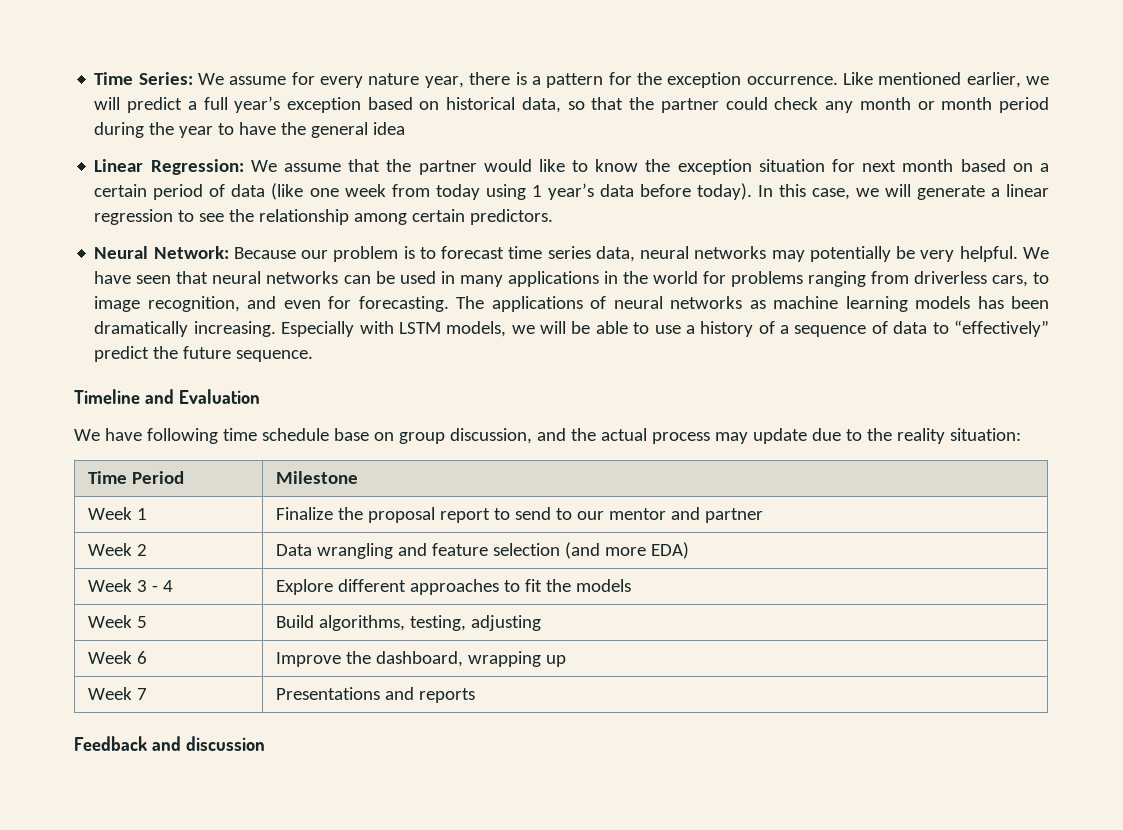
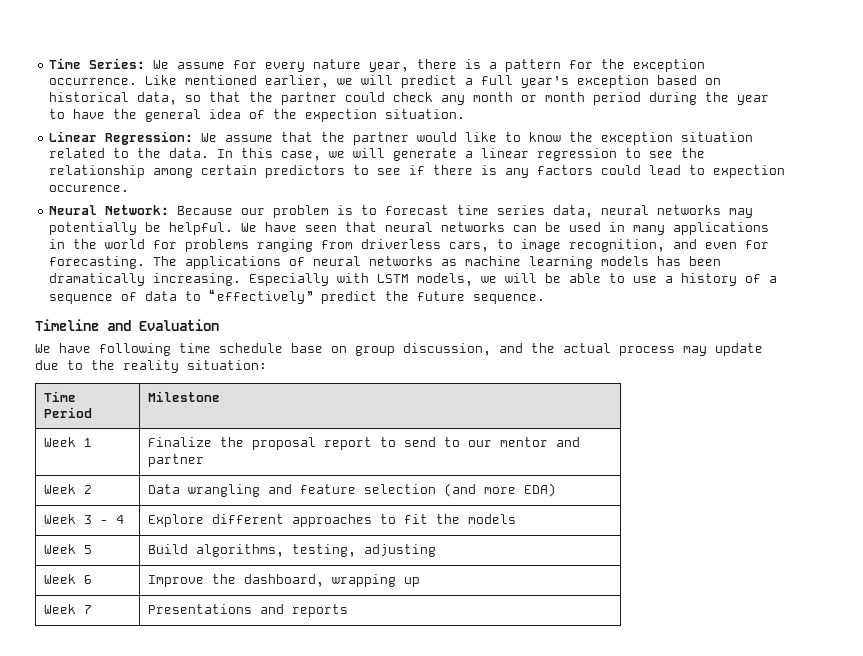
- Like mentioned earlier, we will predict a full year’s exception based on historical data, so that the partner could check any month or month period during the year to have the general idea
+ Like mentioned earlier, we will predict a full year’s exception based on historical data, so that the partner could check any month or month period during the year to have the general idea of the expection situation.
- Linear Regression: We assume that the partner would like to know the exception situation for next month based on a certain period of data (like one week from today using 1 year’s data before today).
+ Linear Regression: We assume that the partner would like to know the exception situation related to the data.
- In this case, we will generate a linear regression to see the relationship among certain predictors.
+ In this case, we will generate a linear regression to see the relationship among certain predictors to see if there is any factors could lead to expection occurence.
- Neural Network: Because our problem is to forecast time series data, neural networks may potentially be very helpful.
+ Neural Network: Because our problem is to forecast time series data, neural networks may potentially be helpful.
- Feedback and discussion

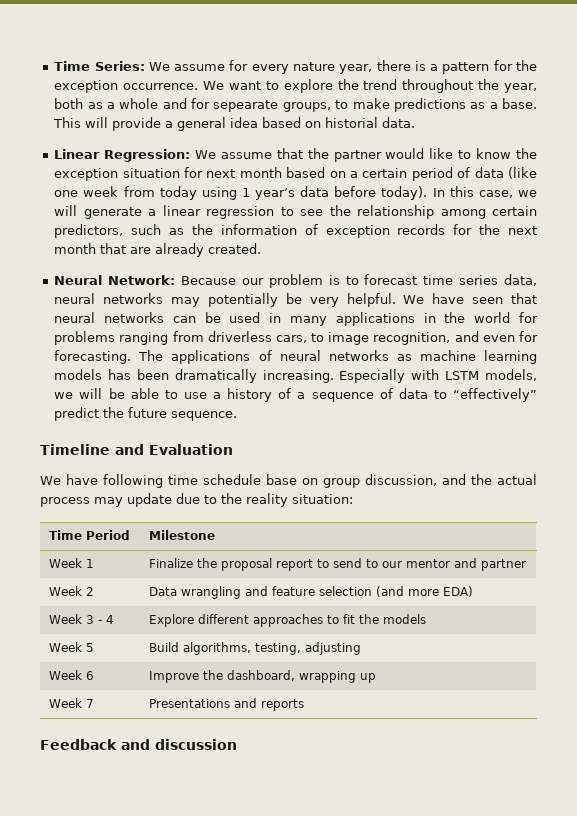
- Like mentioned earlier, we will predict a full year’s exception based on historical data, so that the partner could check any month or month period during the year to have the general idea of the expection situation.
+ We want to explore the trend throughout the year, both as a whole and for sepearate groups, to make predictions as a base. This will provide a general idea based on historial data.
- Linear Regression: We assume that the partner would like to know the exception situation related to the data.
+ Linear Regression: We assume that the partner would like to know the exception situation for next month based on a certain period of data (like one week from today using 1 year’s data before today).
- In this case, we will generate a linear regression to see the relationship among certain predictors to see if there is any factors could lead to expection occurence.
+ In this case, we will generate a linear regression to see the relationship among certain predictors, such as the information of exception records for the next month that are already created.
- Neural Network: Because our problem is to forecast time series data, neural networks may potentially be helpful.
+ Neural Network: Because our problem is to forecast time series data, neural networks may potentially be very helpful.
+ Feedback and discussion

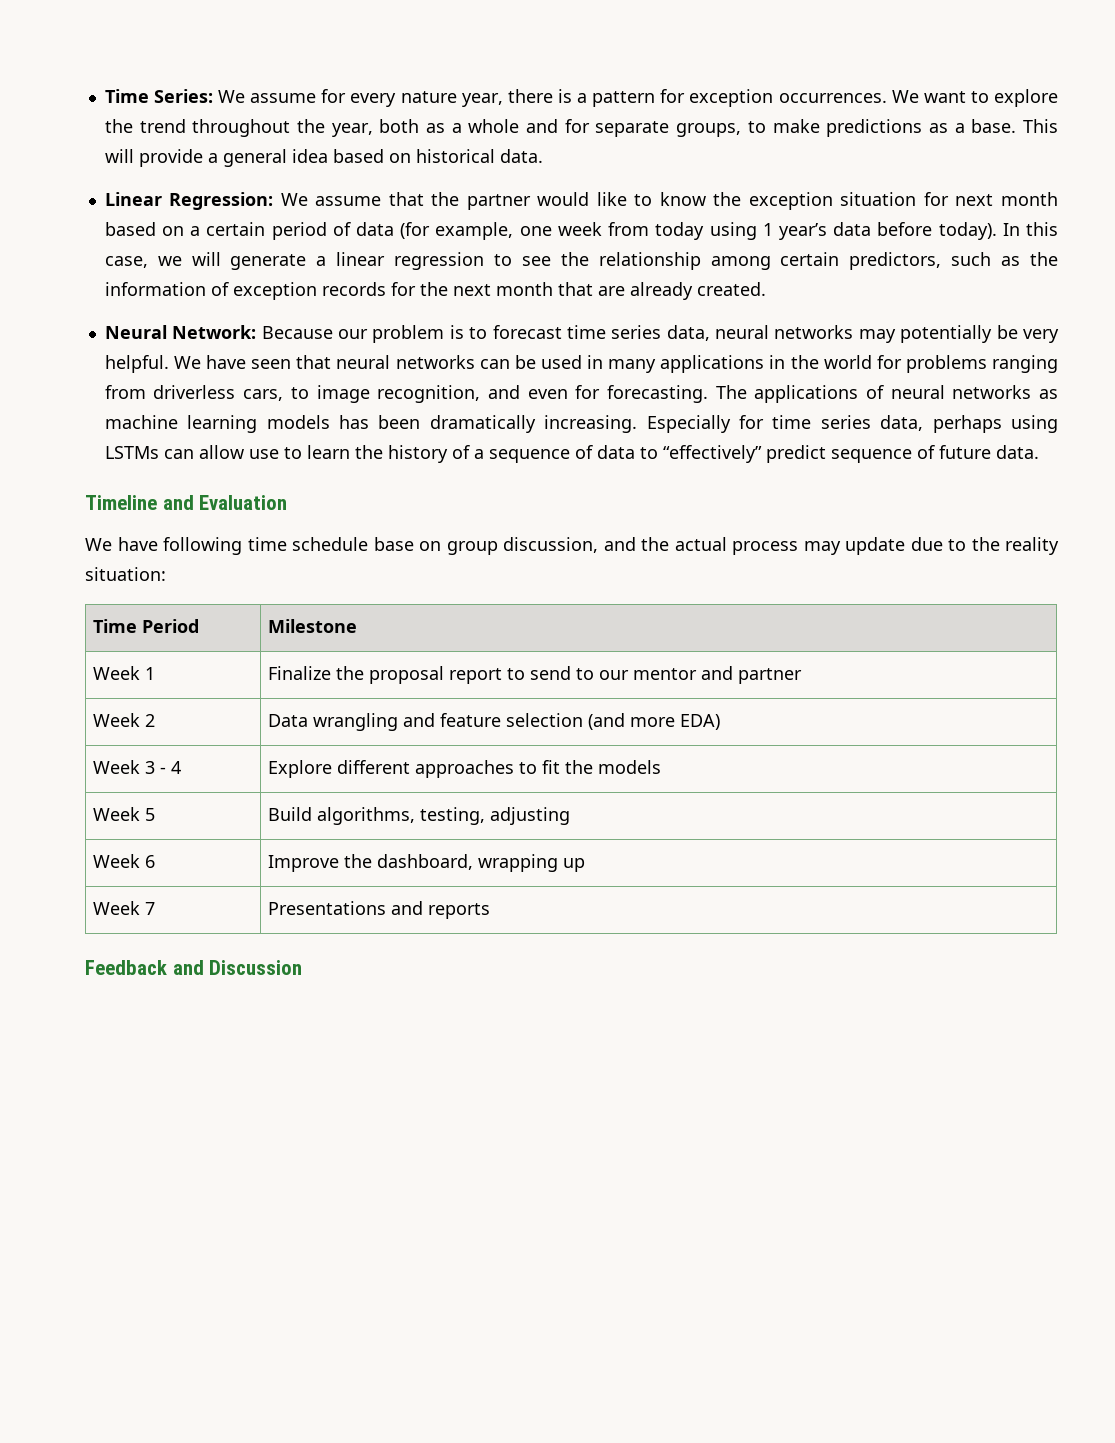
- Time Series: We assume for every nature year, there is a pattern for the exception occurrence.
+ Time Series: We assume for every nature year, there is a pattern for exception occurrences.
- We want to explore the trend throughout the year, both as a whole and for sepearate groups, to make predictions as a base.
+ We want to explore the trend throughout the year, both as a whole and for separate groups, to make predictions as a base.
- This will provide a general idea based on historial data.
+ This will provide a general idea based on historical data.
- Linear Regression: We assume that the partner would like to know the exception situation for next month based on a certain period of data (like one week from today using 1 year’s data before today).
+ Linear Regression: We assume that the partner would like to know the exception situation for next month based on a certain period of data (for example, one week from today using 1 year’s data before today).
- Especially with LSTM models, we will be able to use a history of a sequence of data to “effectively” predict the future sequence.
+ Especially for time series data, perhaps using LSTMs can allow use to learn the history of a sequence of data to “effectively” predict sequence of future data.
- Feedback and discussion
+ Feedback and Discussion

